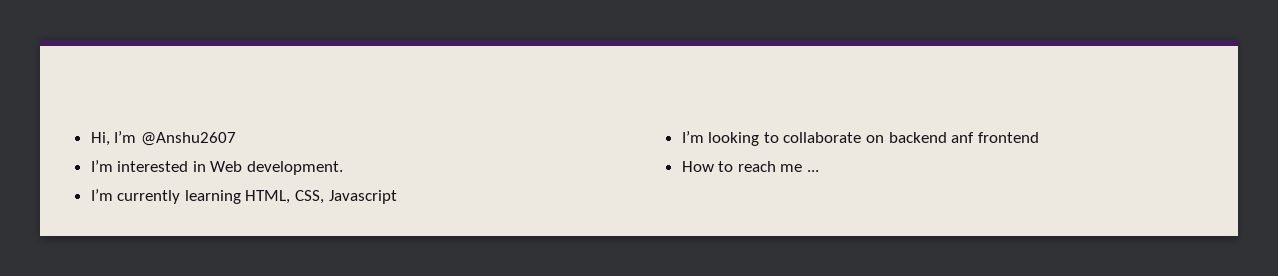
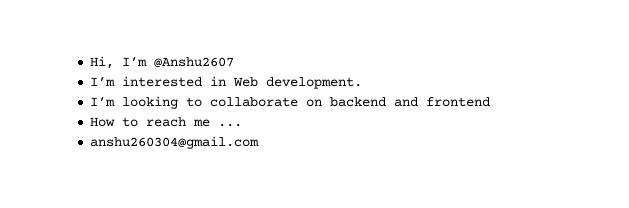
- I’m currently learning HTML, CSS, Javascript
- I’m looking to collaborate on backend anf frontend
+ I’m looking to collaborate on backend and frontend
+ anshu260304@gmail.com

